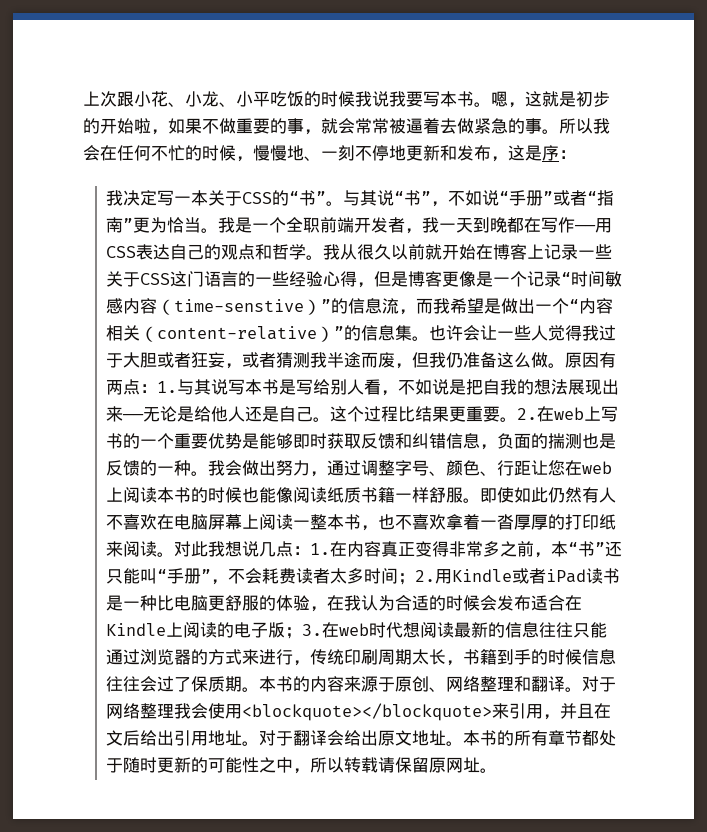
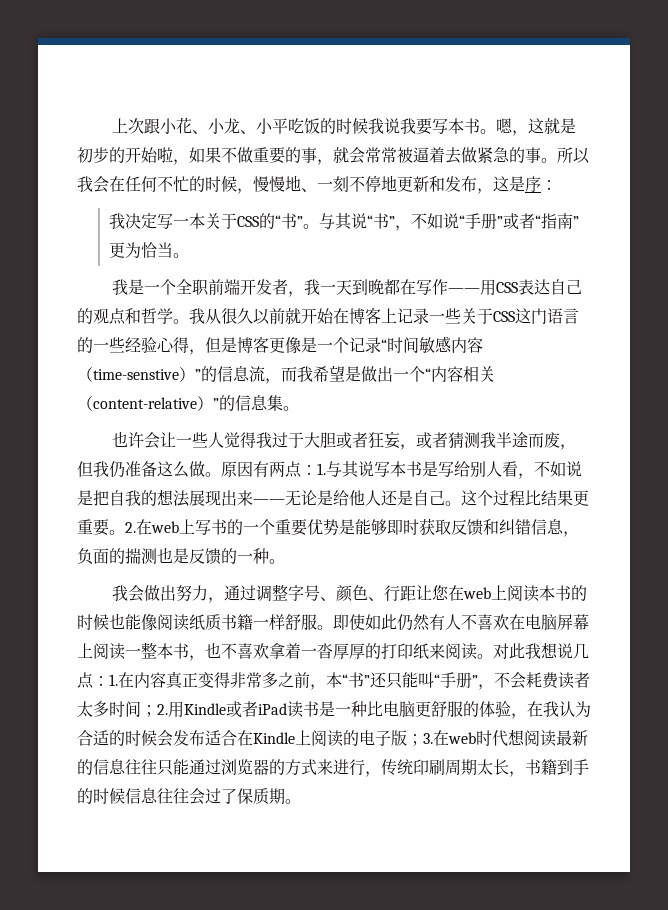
- 与其说“书”，不如说“手册”或者“指南”更为恰当。我是一个全职前端开发者，我一天到晚都在写作——用CSS表达自己的观点和哲学。
+ 与其说“书”，不如说“手册”或者“指南”更为恰当。
+ 我是一个全职前端开发者，我一天到晚都在写作——用CSS表达自己的观点和哲学。
- 我从很久以前就开始在博客上记录一些关于CSS这门语言的一些经验心得，但是博客更像是一个记录“时间敏感内容（time-senstive）”的信息流，而我希望是做出一个“内容相关（content-relative）”的信息集。也许会让一些人觉得我过于大胆或者狂妄，或者猜测我半途而废，但我仍准备这么做。
+ 我从很久以前就开始在博客上记录一些关于CSS这门语言的一些经验心得，但是博客更像是一个记录“时间敏感内容（time-senstive）”的信息流，而我希望是做出一个“内容相关（content-relative）”的信息集。
+ 也许会让一些人觉得我过于大胆或者狂妄，或者猜测我半途而废，但我仍准备这么做。
- 2.在web上写书的一个重要优势是能够即时获取反馈和纠错信息，负面的揣测也是反馈的一种。我会做出努力，通过调整字号、颜色、行距让您在web上阅读本书的时候也能像阅读纸质书籍一样舒服。
+ 2.在web上写书的一个重要优势是能够即时获取反馈和纠错信息，负面的揣测也是反馈的一种。
+ 我会做出努力，通过调整字号、颜色、行距让您在web上阅读本书的时候也能像阅读纸质书籍一样舒服。
- 本书的内容来源于原创、网络整理和翻译。对于网络整理我会使用<blockquote></blockquote>来引用，并且在文后给出引用地址。对于翻译会给出原文地址。本书的所有章节都处于随时更新的可能性之中，所以转载请保留原网址。

